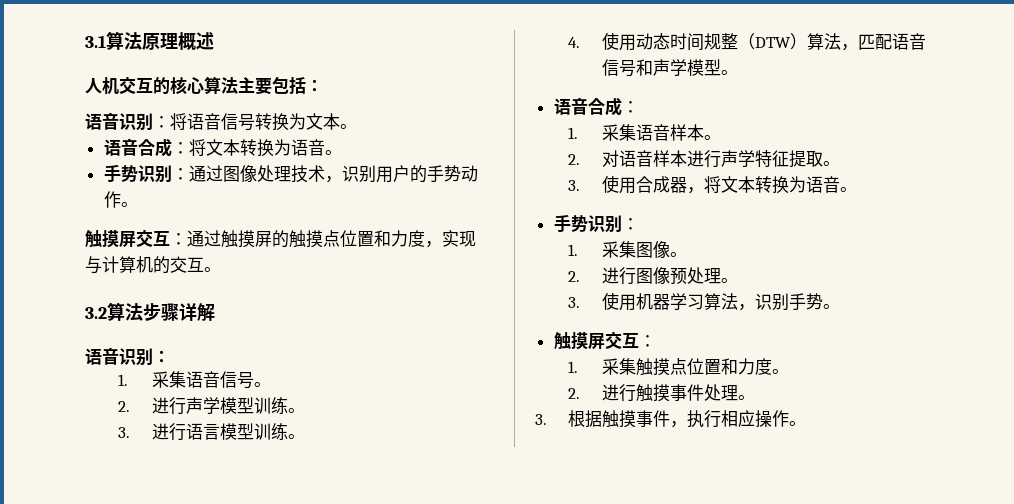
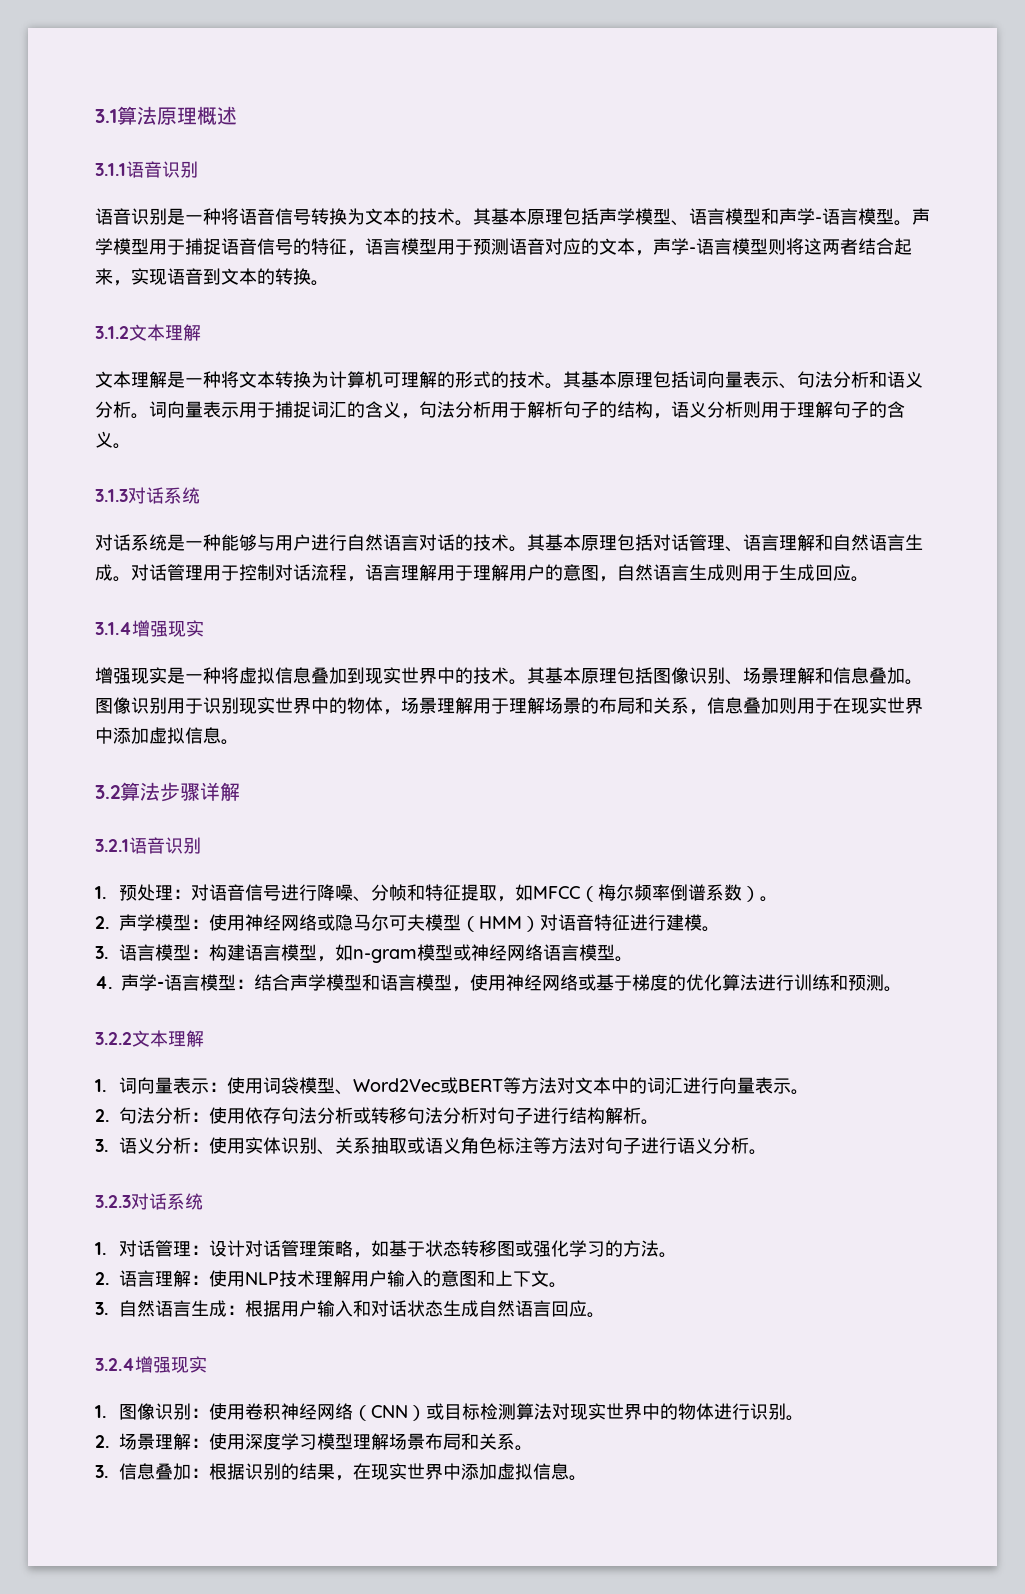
- 人机交互的核心算法主要包括：
- 语音识别：将语音信号转换为文本。
- 语音合成：将文本转换为语音。
- 手势识别：通过图像处理技术，识别用户的手势动作。
- 触摸屏交互：通过触摸屏的触摸点位置和力度，实现与计算机的交互。
+ 3.1.1语音识别
+ 语音识别是一种将语音信号转换为文本的技术。其基本原理包括声学模型、语言模型和声学-语言模型。声学模型用于捕捉语音信号的特征，语言模型用于预测语音对应的文本，声学-语言模型则将这两者结合起来，实现语音到文本的转换。
+ 3.1.2文本理解
+ 文本理解是一种将文本转换为计算机可理解的形式的技术。其基本原理包括词向量表示、句法分析和语义分析。词向量表示用于捕捉词汇的含义，句法分析用于解析句子的结构，语义分析则用于理解句子的含义。
+ 3.1.3对话系统
+ 对话系统是一种能够与用户进行自然语言对话的技术。其基本原理包括对话管理、语言理解和自然语言生成。对话管理用于控制对话流程，语言理解用于理解用户的意图，自然语言生成则用于生成回应。
+ 3.1.4增强现实
+ 增强现实是一种将虚拟信息叠加到现实世界中的技术。其基本原理包括图像识别、场景理解和信息叠加。图像识别用于识别现实世界中的物体，场景理解用于理解场景的布局和关系，信息叠加则用于在现实世界中添加虚拟信息。
  3.2算法步骤详解
- 语音识别：
- 1.采集语音信号。
- 2.进行声学模型训练。
- 3.进行语言模型训练。
- 4.使用动态时间规整（DTW）算法，匹配语音信号和声学模型。
- 语音合成：
- 1.采集语音样本。
- 2.对语音样本进行声学特征提取。
- 3.使用合成器，将文本转换为语音。
- 手势识别：
- 1.采集图像。
- 2.进行图像预处理。
- 3.使用机器学习算法，识别手势。
- 触摸屏交互：
- 1.采集触摸点位置和力度。
- 2.进行触摸事件处理。
- 3.根据触摸事件，执行相应操作。
+ 3.2.1语音识别
+ 1.预处理：对语音信号进行降噪、分帧和特征提取，如MFCC（梅尔频率倒谱系数）。
+ 2.声学模型：使用神经网络或隐马尔可夫模型（HMM）对语音特征进行建模。
+ 3.语言模型：构建语言模型，如n-gram模型或神经网络语言模型。
+ 4.声学-语言模型：结合声学模型和语言模型，使用神经网络或基于梯度的优化算法进行训练和预测。
+ 3.2.2文本理解
+ 1.词向量表示：使用词袋模型、Word2Vec或BERT等方法对文本中的词汇进行向量表示。
+ 2.句法分析：使用依存句法分析或转移句法分析对句子进行结构解析。
+ 3.语义分析：使用实体识别、关系抽取或语义角色标注等方法对句子进行语义分析。
+ 3.2.3对话系统
+ 1.对话管理：设计对话管理策略，如基于状态转移图或强化学习的方法。
+ 2.语言理解：使用NLP技术理解用户输入的意图和上下文。
+ 3.自然语言生成：根据用户输入和对话状态生成自然语言回应。
+ 3.2.4增强现实
+ 1.图像识别：使用卷积神经网络（CNN）或目标检测算法对现实世界中的物体进行识别。
+ 2.场景理解：使用深度学习模型理解场景布局和关系。
+ 3.信息叠加：根据识别的结果，在现实世界中添加虚拟信息。

